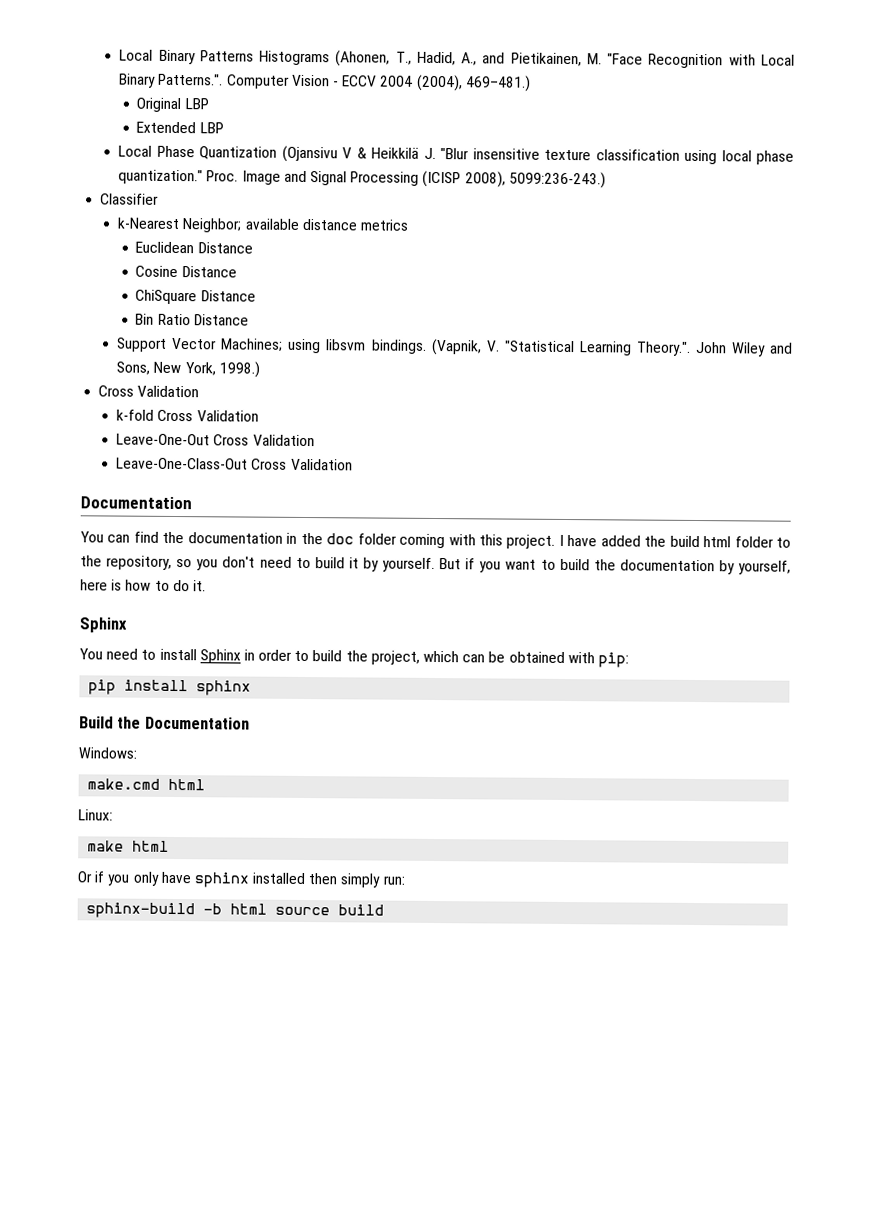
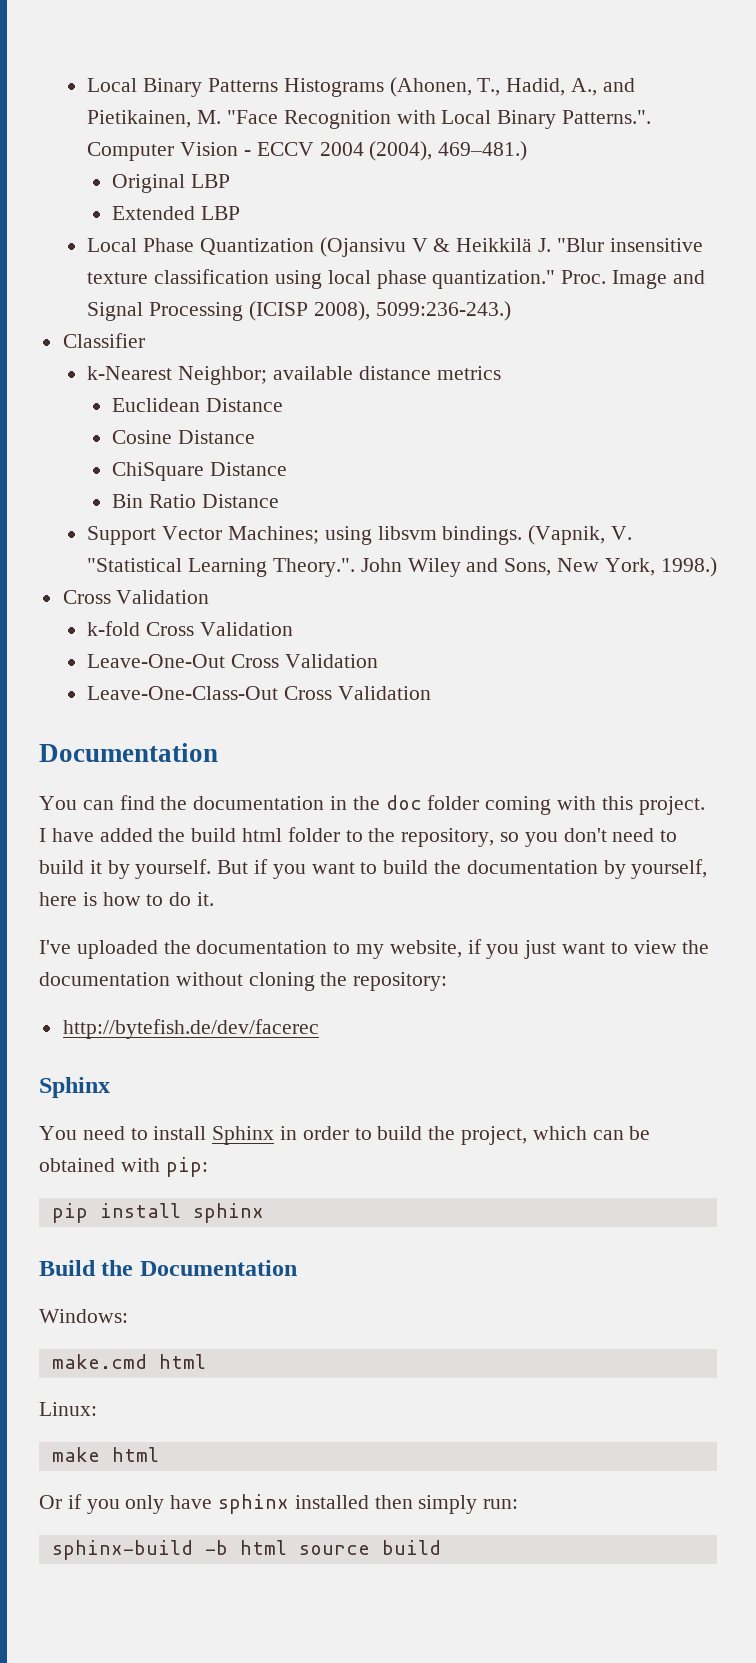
+ I've uploaded the documentation to my website, if you just want to view the documentation without cloning the repository:
+ http://bytefish.de/dev/facerec

